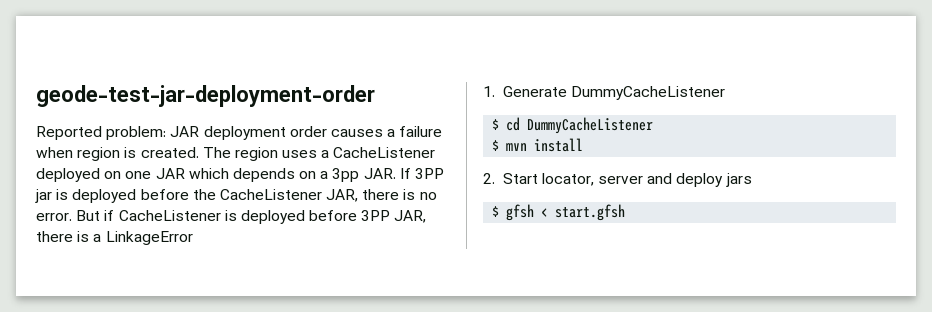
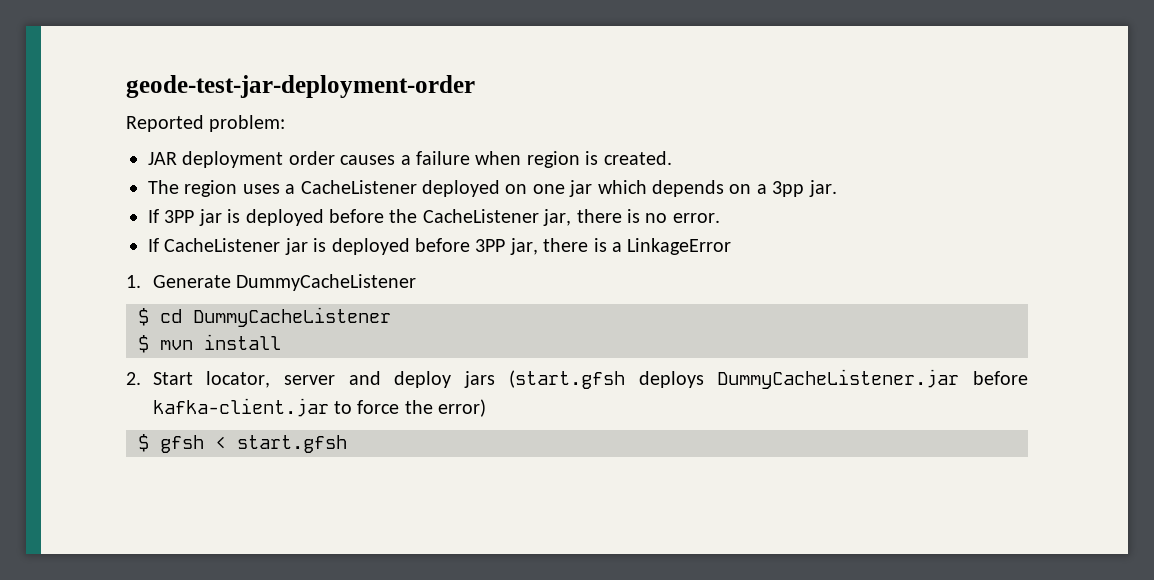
- Reported problem: JAR deployment order causes a failure when region is created. The region uses a CacheListener deployed on one JAR which depends on a 3pp JAR. If 3PP jar is deployed before the CacheListener JAR, there is no error. But if CacheListener is deployed before 3PP JAR, there is a LinkageError
+ Reported problem:
+ JAR deployment order causes a failure when region is created.
+ The region uses a CacheListener deployed on one jar which depends on a 3pp jar.
+ If 3PP jar is deployed before the CacheListener jar, there is no error.
+ If CacheListener jar is deployed before 3PP jar, there is a LinkageError
- 2. Start locator, server and deploy jars
+ 2. Start locator, server and deploy jars (start.gfsh deploys DummyCacheListener.jar before kafka-client.jar to force the error)

